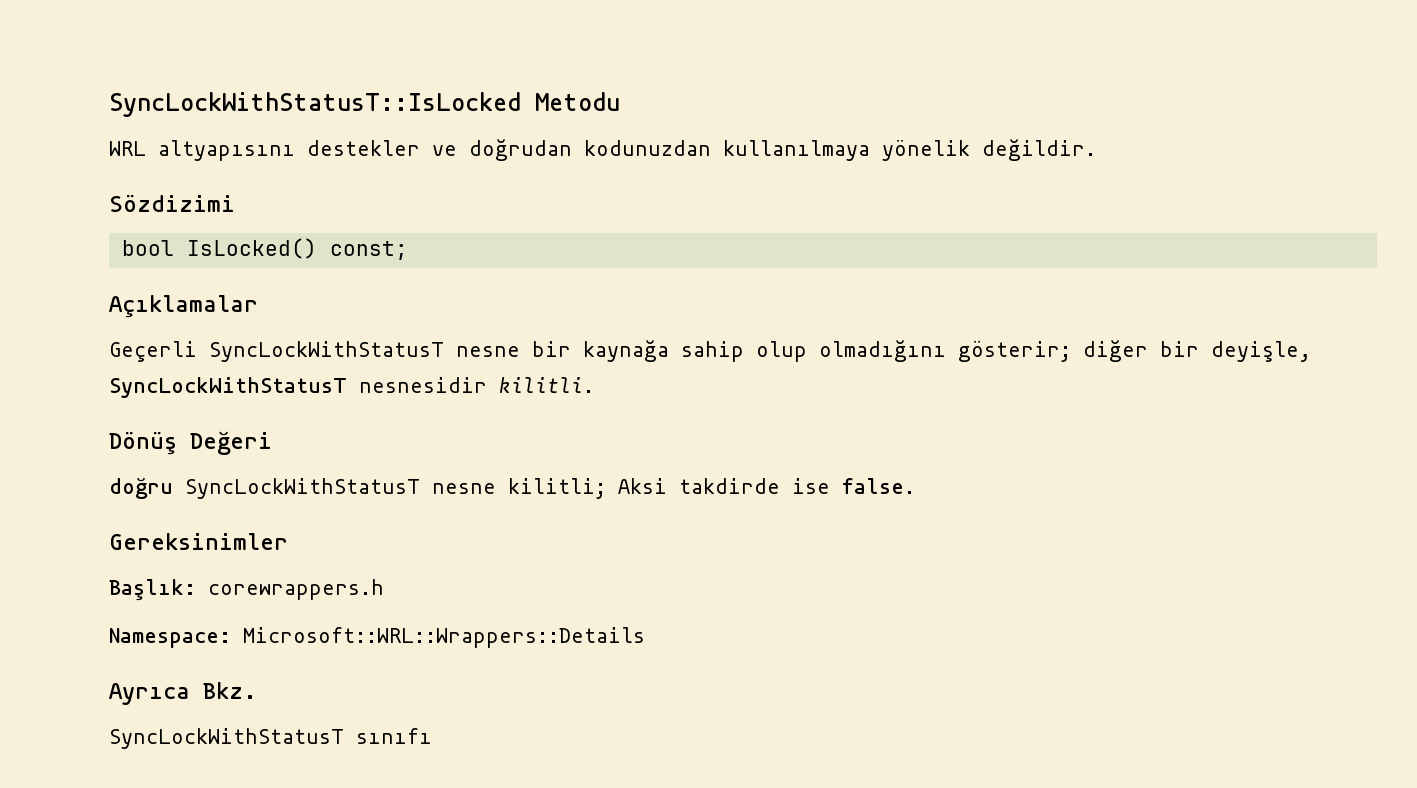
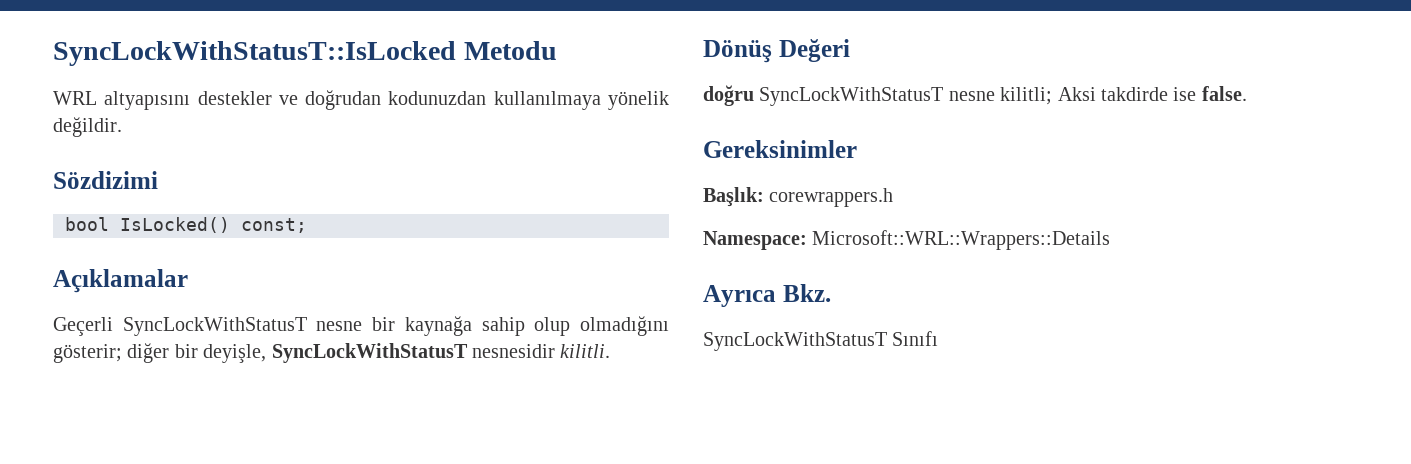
- SyncLockWithStatusT sınıfı
+ SyncLockWithStatusT Sınıfı

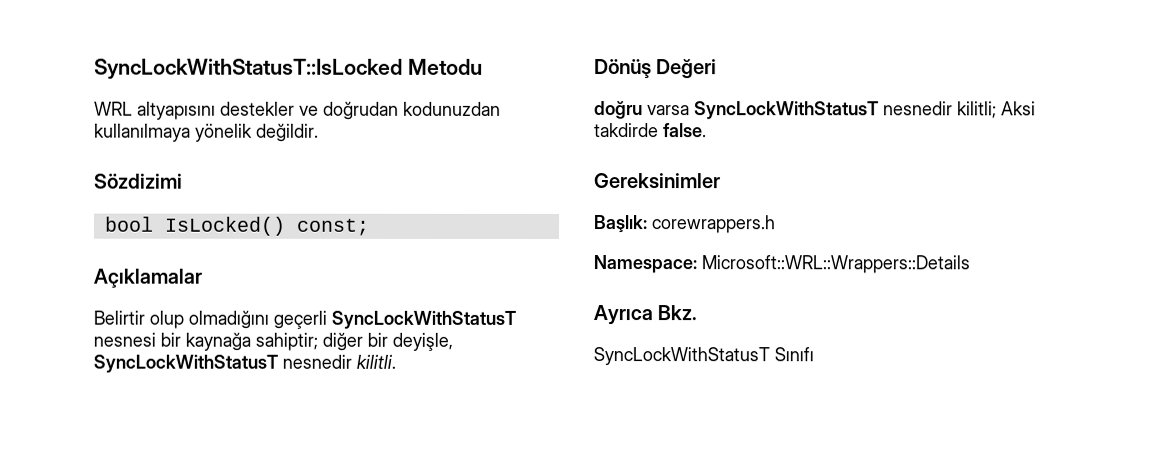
- Geçerli SyncLockWithStatusT nesne bir kaynağa sahip olup olmadığını gösterir; diğer bir deyişle, SyncLockWithStatusT nesnesidir kilitli.
+ Belirtir olup olmadığını geçerli SyncLockWithStatusT nesnesi bir kaynağa sahiptir; diğer bir deyişle, SyncLockWithStatusT nesnedir kilitli.
- doğru SyncLockWithStatusT nesne kilitli; Aksi takdirde ise false.
+ doğru varsa SyncLockWithStatusT nesnedir kilitli; Aksi takdirde false.

